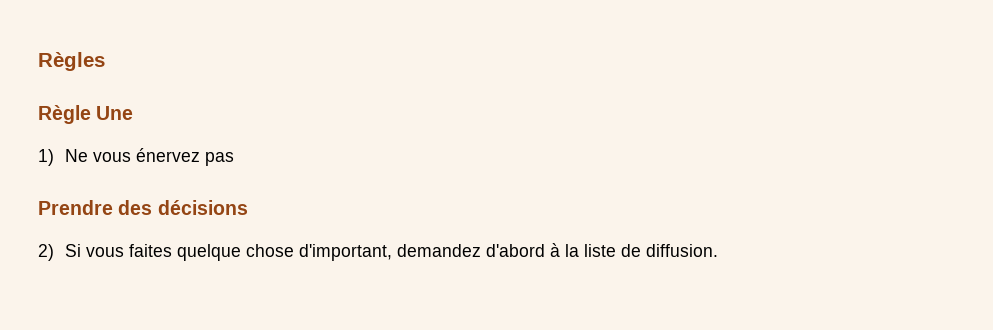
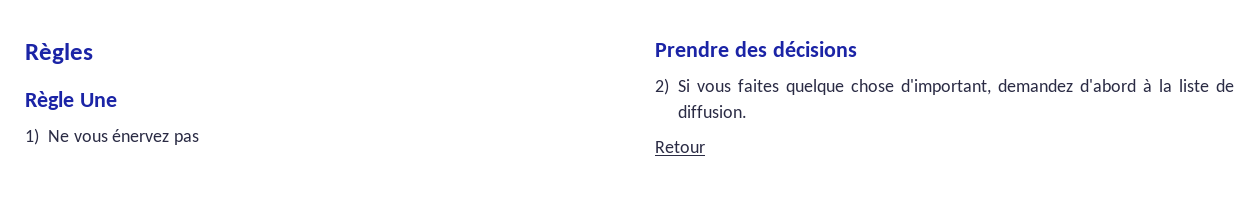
+ Retour

